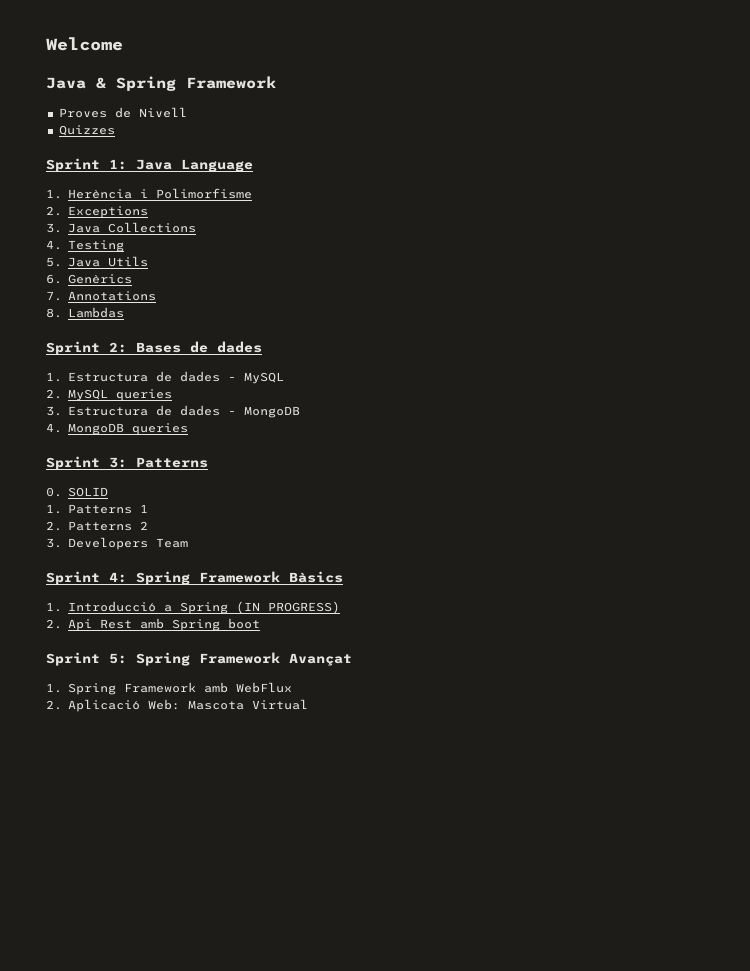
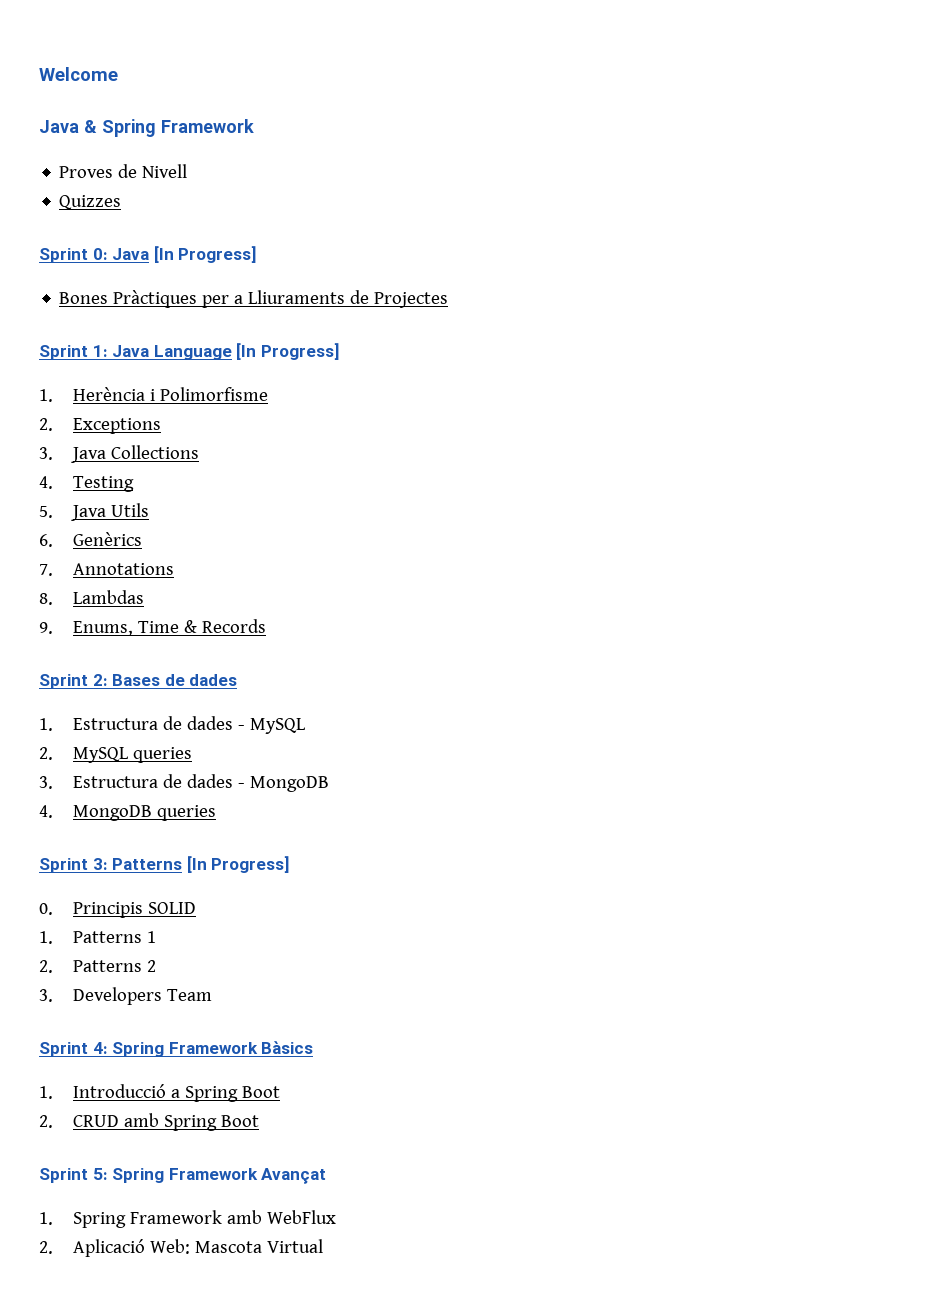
+ Sprint 0: Java [In Progress]
+ Bones Pràctiques per a Lliuraments de Projectes
- Sprint 1: Java Language
+ Sprint 1: Java Language [In Progress]
+ 9. Enums, Time & Records
- Sprint 3: Patterns
+ Sprint 3: Patterns [In Progress]
- 0. SOLID
+ 0. Principis SOLID
- 1. Introducció a Spring (IN PROGRESS)
- 2. Api Rest amb Spring boot
+ 1. Introducció a Spring Boot
+ 2. CRUD amb Spring Boot

